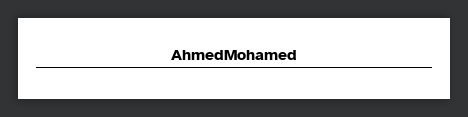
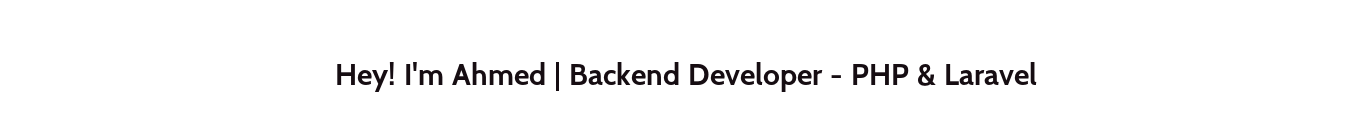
- AhmedMohamed
+ Hey! I'm Ahmed | Backend Developer - PHP & Laravel

